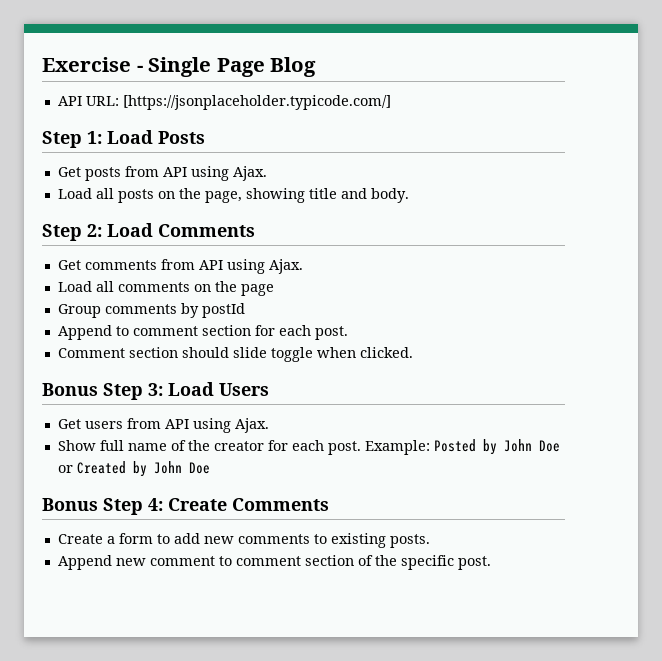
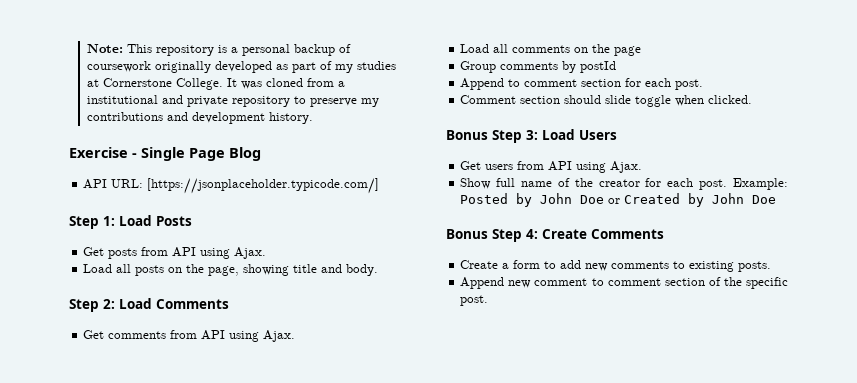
+ Note: This repository is a personal backup of coursework originally developed as part of my studies at Cornerstone College. It was cloned from a institutional and private repository to preserve my contributions and development history.

